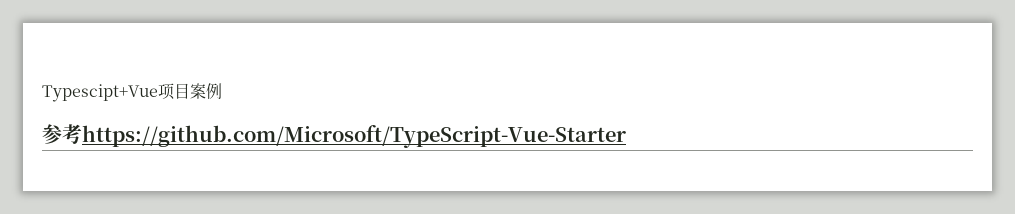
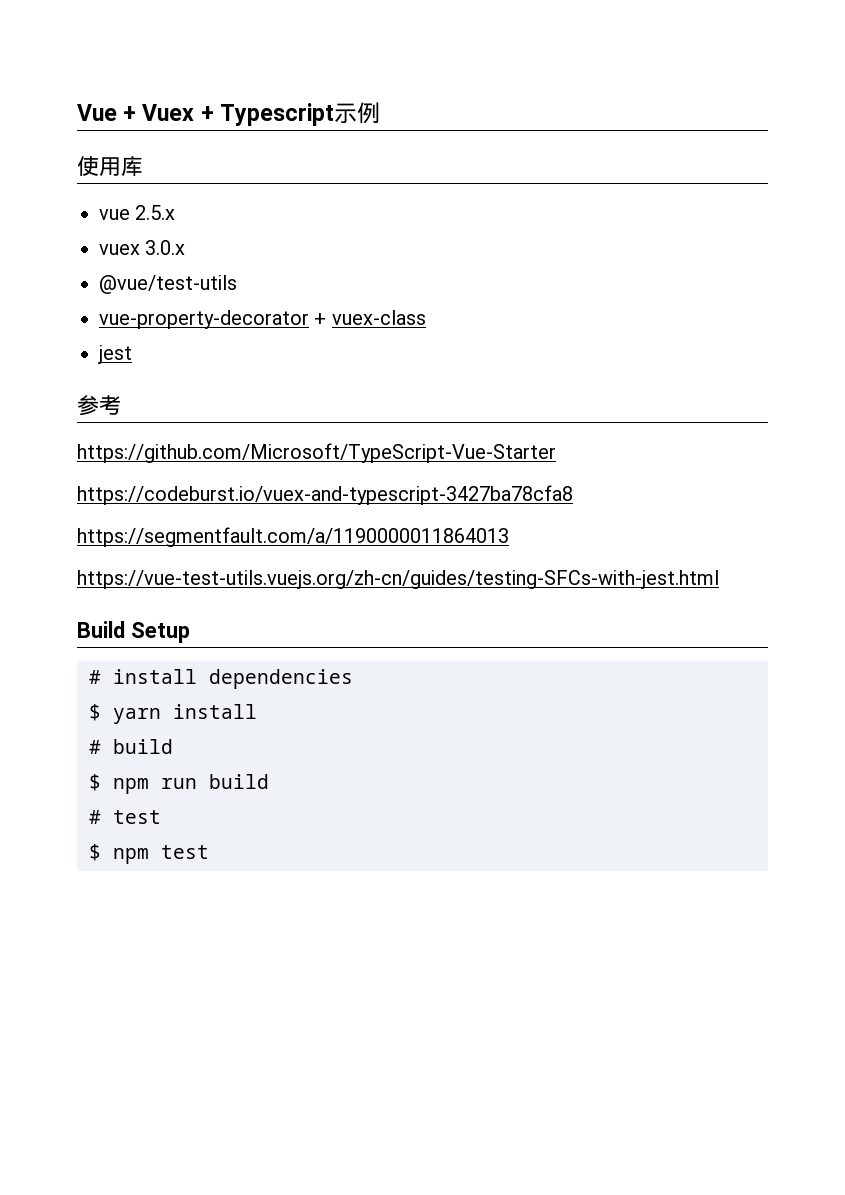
- Typescipt+Vue项目案例
+ Vue + Vuex + Typescript示例
+ 使用库
+ vue 2.5.x
+ vuex 3.0.x
+ @vue/test-utils
+ vue-property-decorator + vuex-class
+ jest
- 参考https://github.com/Microsoft/TypeScript-Vue-Starter
+ 参考
+ https://github.com/Microsoft/TypeScript-Vue-Starter
+ https://codeburst.io/vuex-and-typescript-3427ba78cfa8
+ https://segmentfault.com/a/1190000011864013
+ https://vue-test-utils.vuejs.org/zh-cn/guides/testing-SFCs-with-jest.html
+ Build Setup
+ # install dependencies
+ $ yarn install
+ # build
+ $ npm run build
+ # test
+ $ npm test

